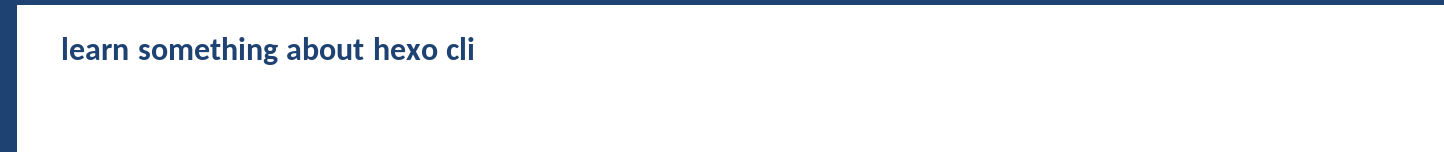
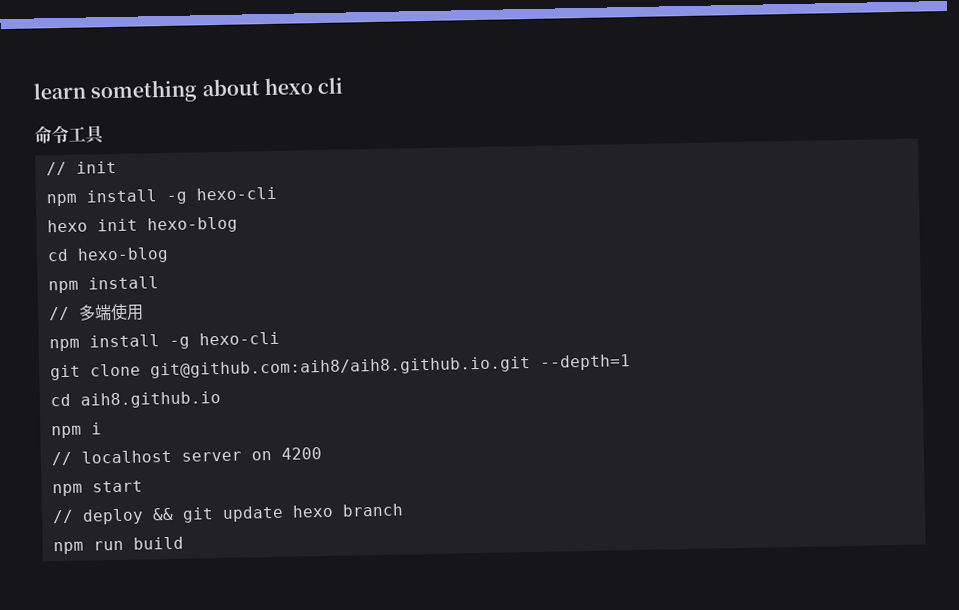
+ 命令工具
+ // init
+ npm install -g hexo-cli
+ hexo init hexo-blog
+ cd hexo-blog
+ npm install
+ // 多端使用
+ npm install -g hexo-cli
+ git clone git@github.com:aih8/aih8.github.io.git --depth=1
+ cd aih8.github.io
+ npm i
+ // localhost server on 4200
+ npm start
+ // deploy && git update hexo branch
+ npm run build

